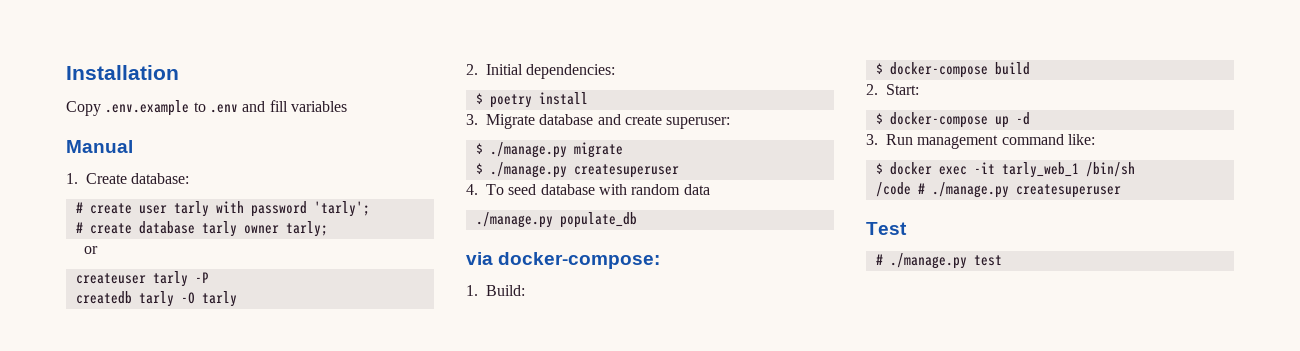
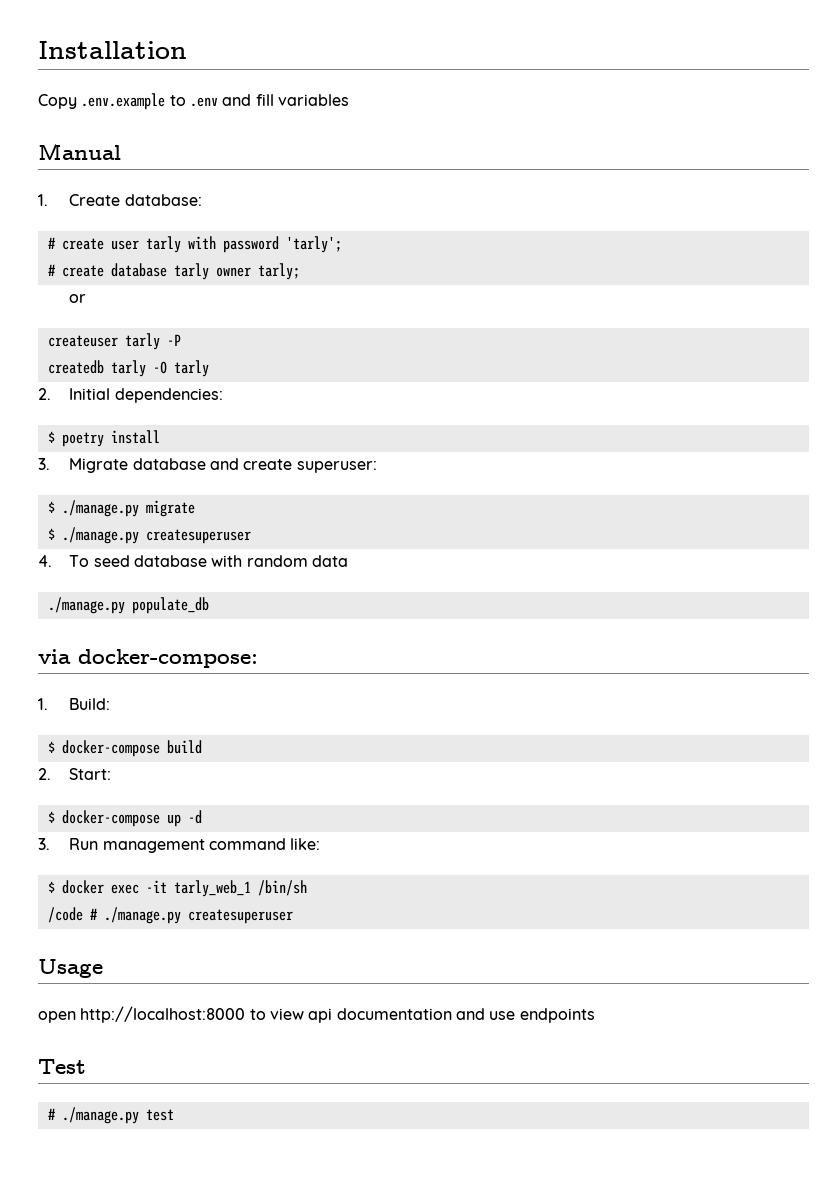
+ Usage
+ open http://localhost:8000 to view api documentation and use endpoints

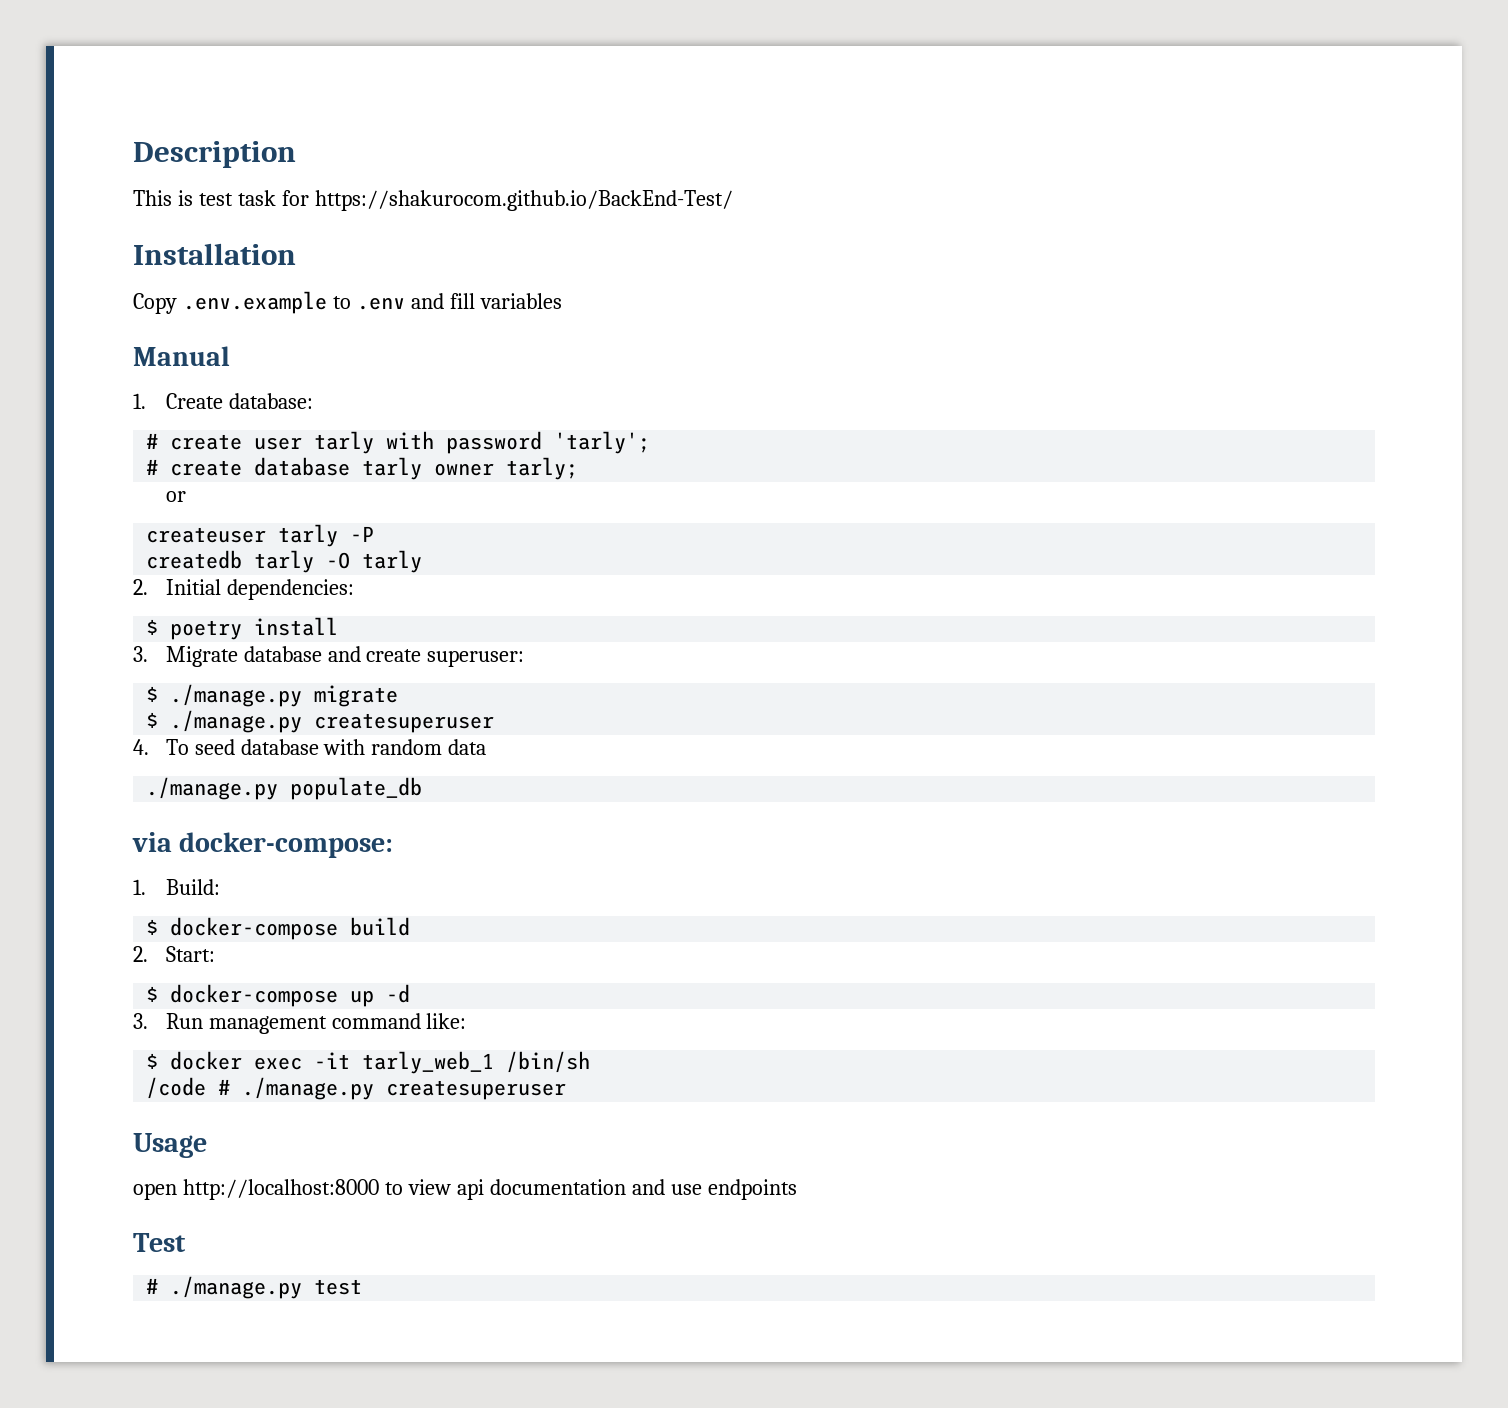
+ Description
+ This is test task for https://shakurocom.github.io/BackEnd-Test/

